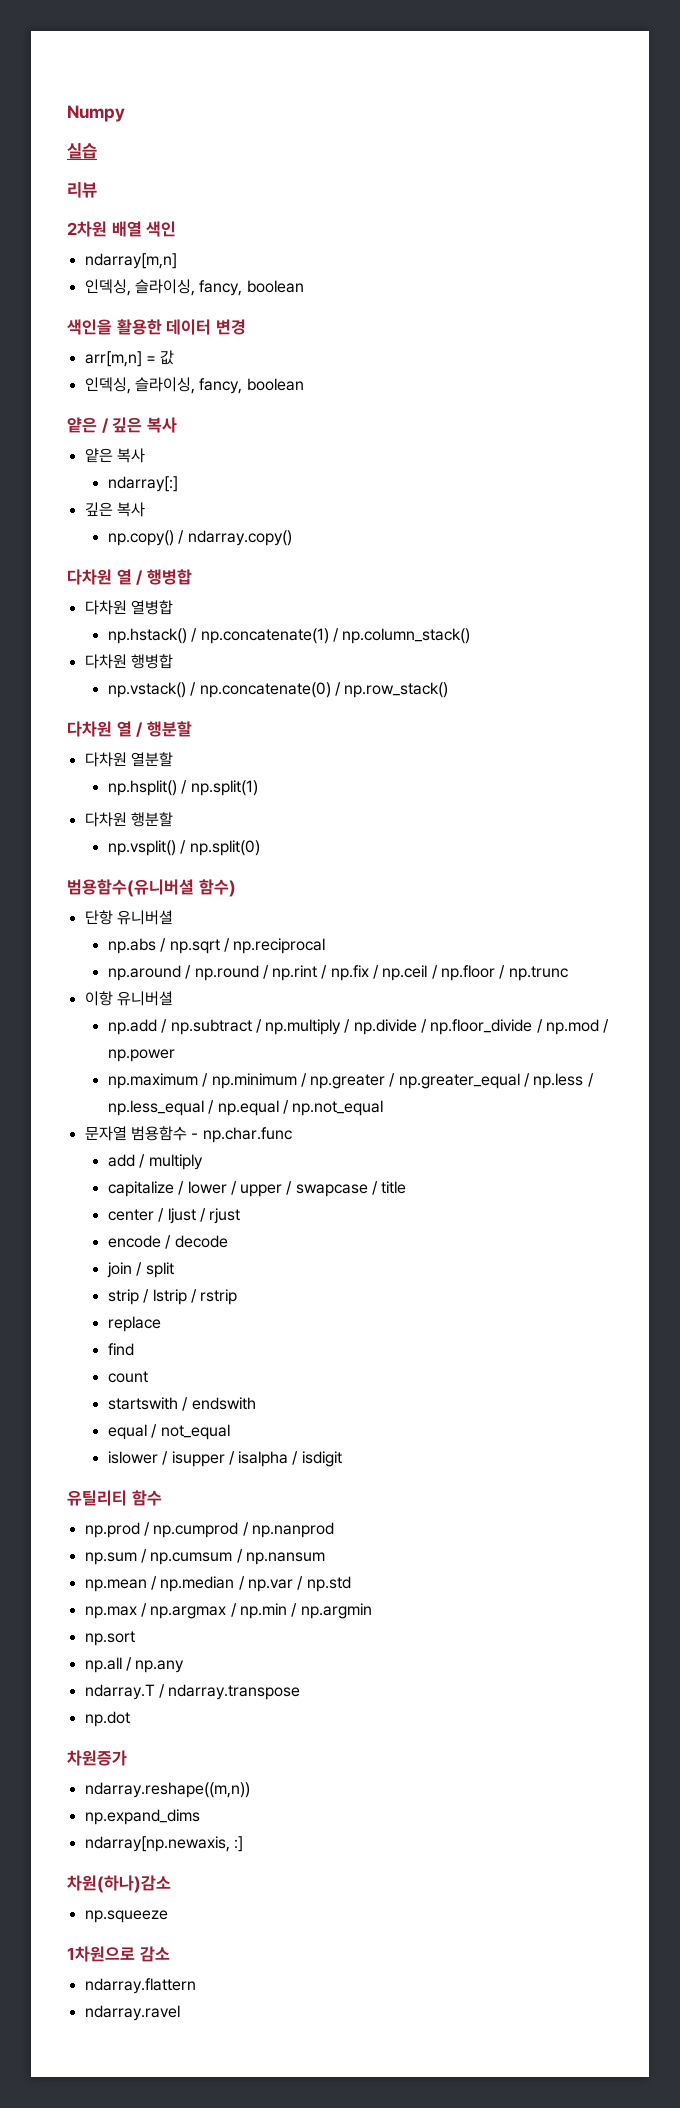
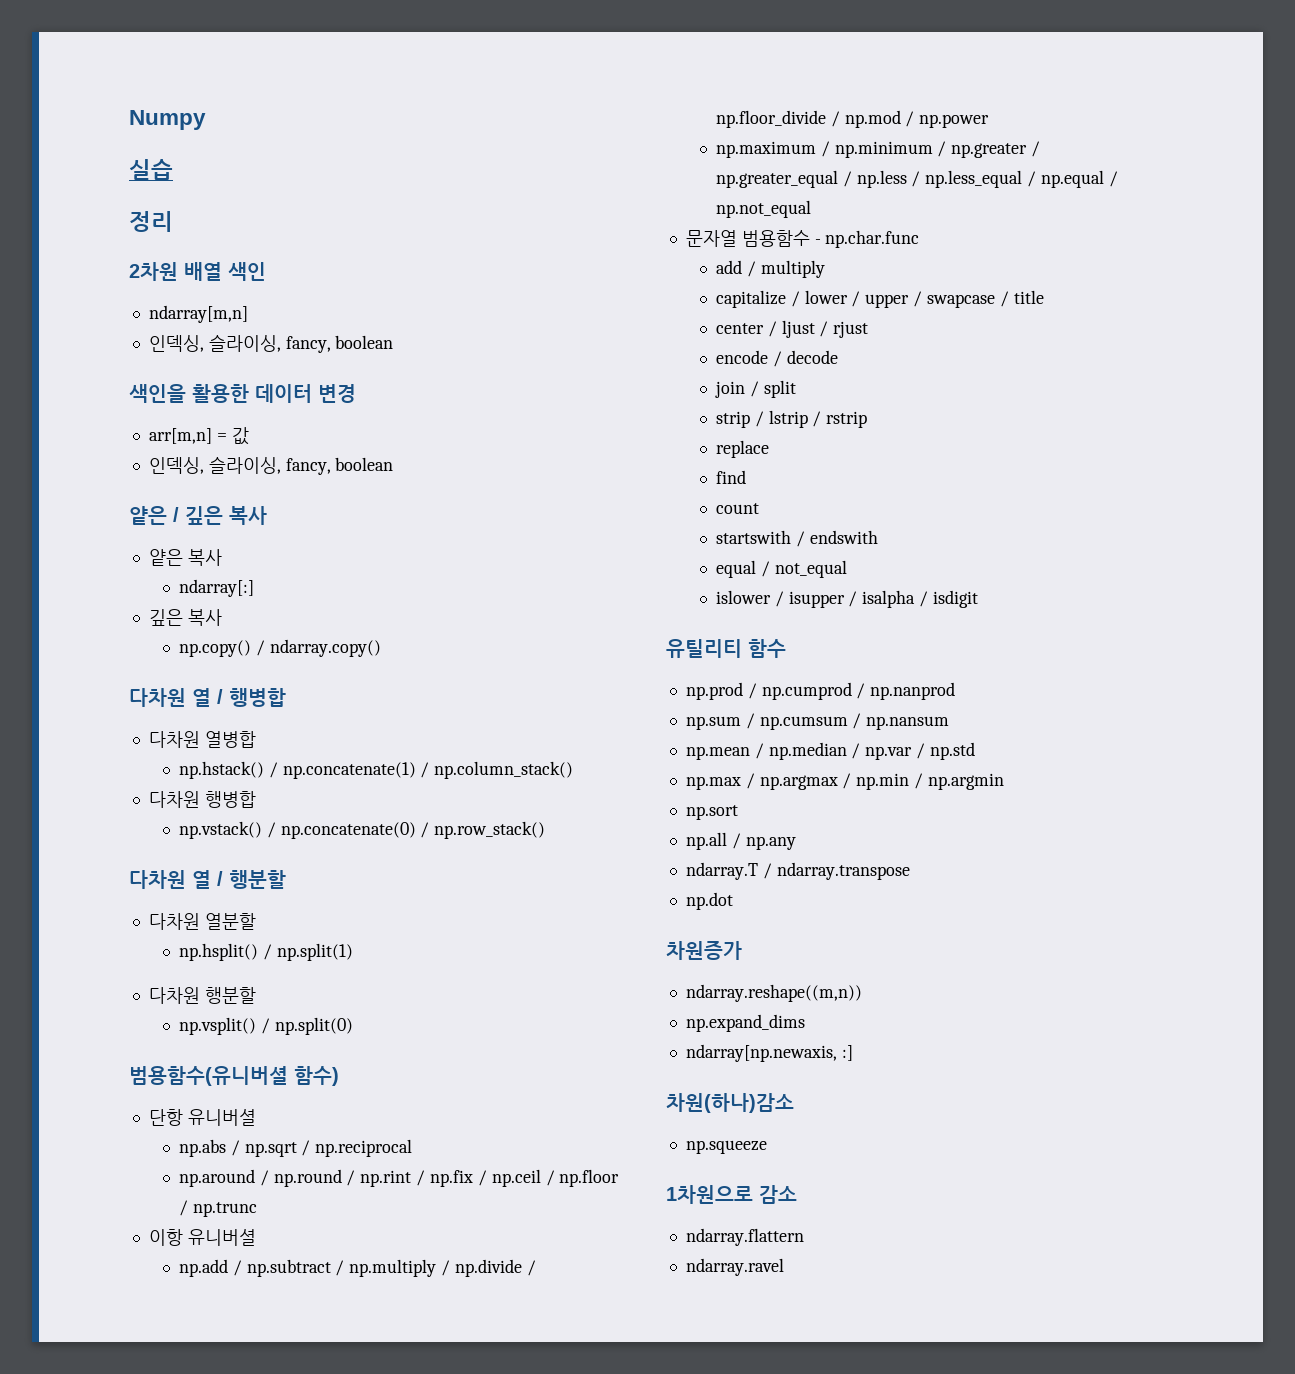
- 리뷰
+ 정리

